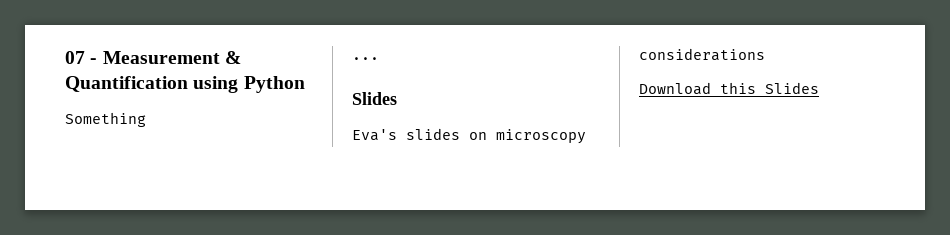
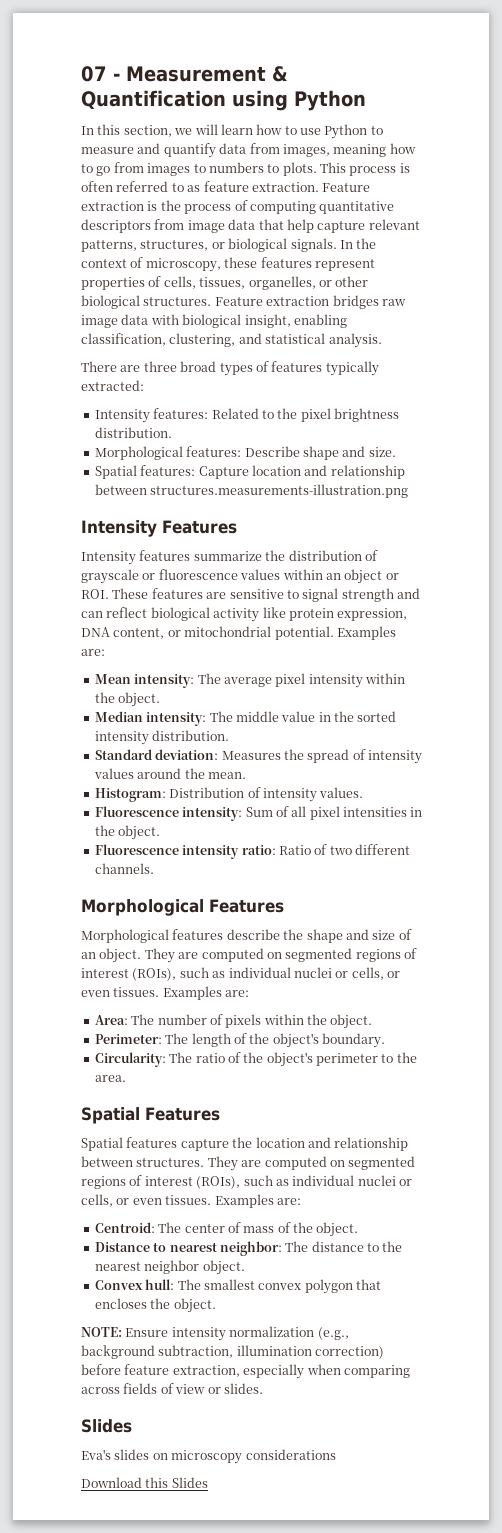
- Something
- ...
+ In this section, we will learn how to use Python to measure and quantify data from images, meaning how to go from images to numbers to plots. This process is often referred to as feature extraction. Feature extraction is the process of computing quantitative descriptors from image data that help capture relevant patterns, structures, or biological signals. In the context of microscopy, these features represent properties of cells, tissues, organelles, or other biological structures. Feature extraction bridges raw image data with biological insight, enabling classification, clustering, and statistical analysis.
+ There are three broad types of features typically extracted:
+ Intensity features: Related to the pixel brightness distribution.
+ Morphological features: Describe shape and size.
+ Spatial features: Capture location and relationship between structures.measurements-illustration.png
+ Intensity Features
+ Intensity features summarize the distribution of grayscale or fluorescence values within an object or ROI. These features are sensitive to signal strength and can reflect biological activity like protein expression, DNA content, or mitochondrial potential. Examples are:
+ Mean intensity: The average pixel intensity within the object.
+ Median intensity: The middle value in the sorted intensity distribution.
+ Standard deviation: Measures the spread of intensity values around the mean.
+ Histogram: Distribution of intensity values.
+ Fluorescence intensity: Sum of all pixel intensities in the object.
+ Fluorescence intensity ratio: Ratio of two different channels.
+ Morphological Features
+ Morphological features describe the shape and size of an object. They are computed on segmented regions of interest (ROIs), such as individual nuclei or cells, or even tissues. Examples are:
+ Area: The number of pixels within the object.
+ Perimeter: The length of the object's boundary.
+ Circularity: The ratio of the object's perimeter to the area.
+ Spatial Features
+ Spatial features capture the location and relationship between structures. They are computed on segmented regions of interest (ROIs), such as individual nuclei or cells, or even tissues. Examples are:
+ Centroid: The center of mass of the object.
+ Distance to nearest neighbor: The distance to the nearest neighbor object.
+ Convex hull: The smallest convex polygon that encloses the object.
+ NOTE: Ensure intensity normalization (e.g., background subtraction, illumination correction) before feature extraction, especially when comparing across fields of view or slides.

